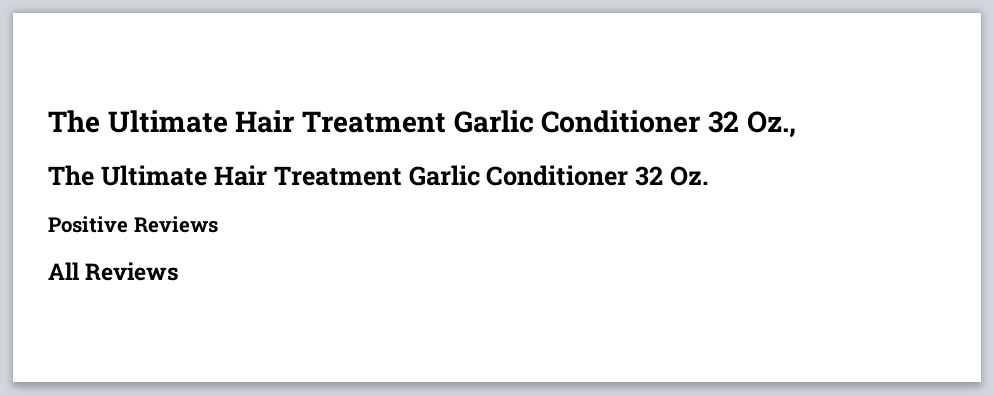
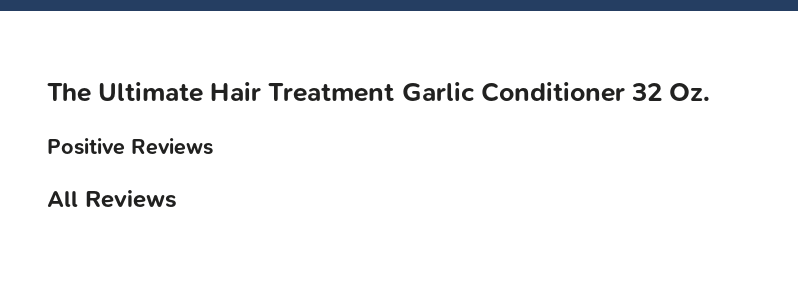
- The Ultimate Hair Treatment Garlic Conditioner 32 Oz.,

